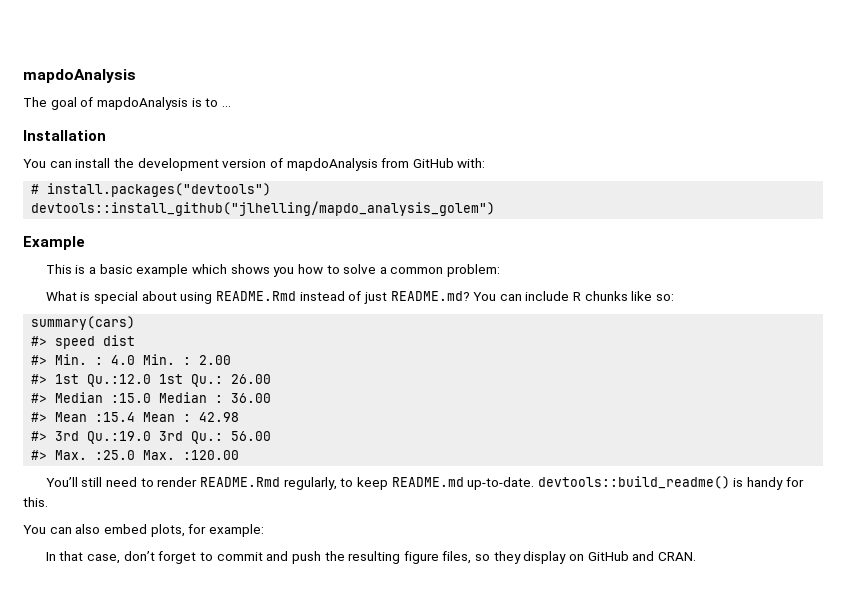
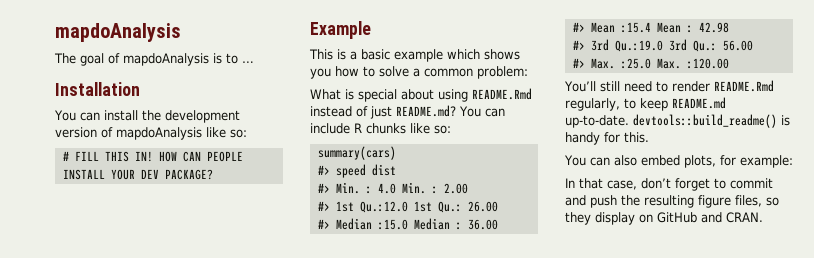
- You can install the development version of mapdoAnalysis from GitHub with:
- # install.packages("devtools")
- devtools::install_github("jlhelling/mapdo_analysis_golem")
+ You can install the development version of mapdoAnalysis like so:
+ # FILL THIS IN! HOW CAN PEOPLE INSTALL YOUR DEV PACKAGE?

